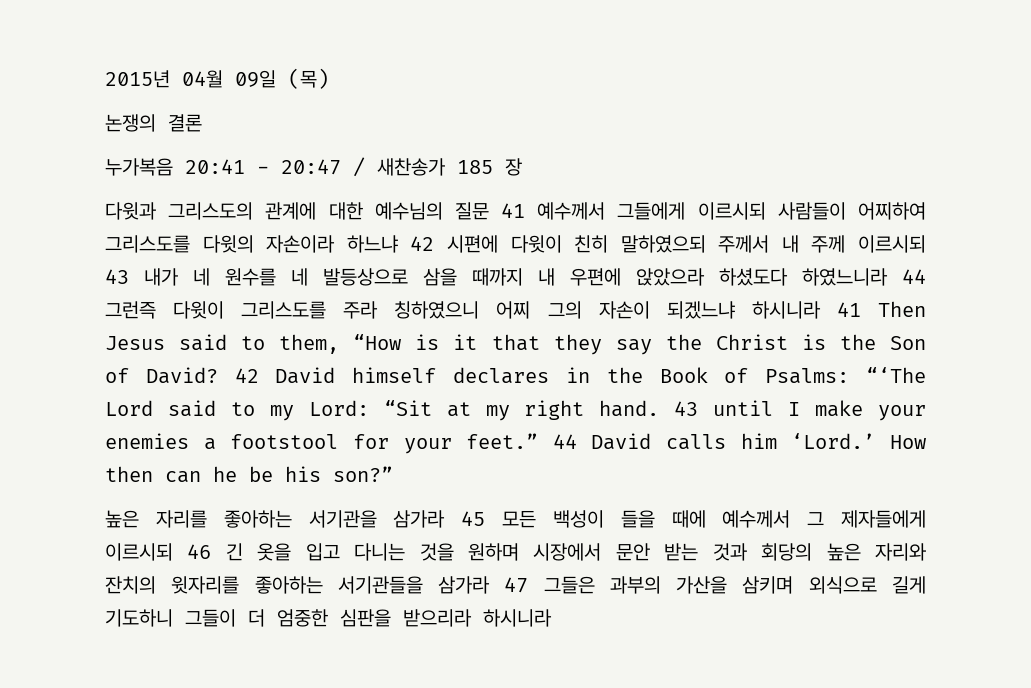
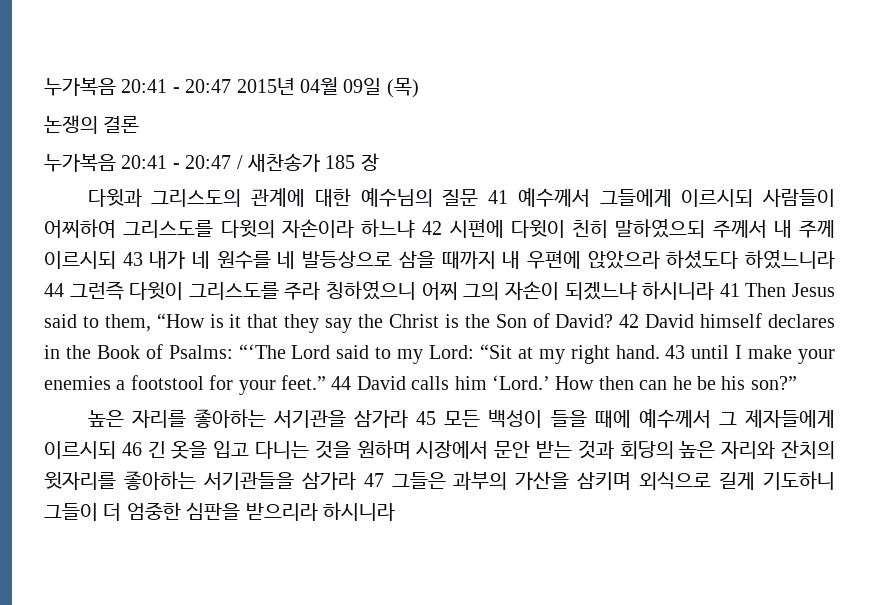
- 2015년 04월 09일 (목)
+ 누가복음 20:41 - 20:47 2015년 04월 09일 (목)

